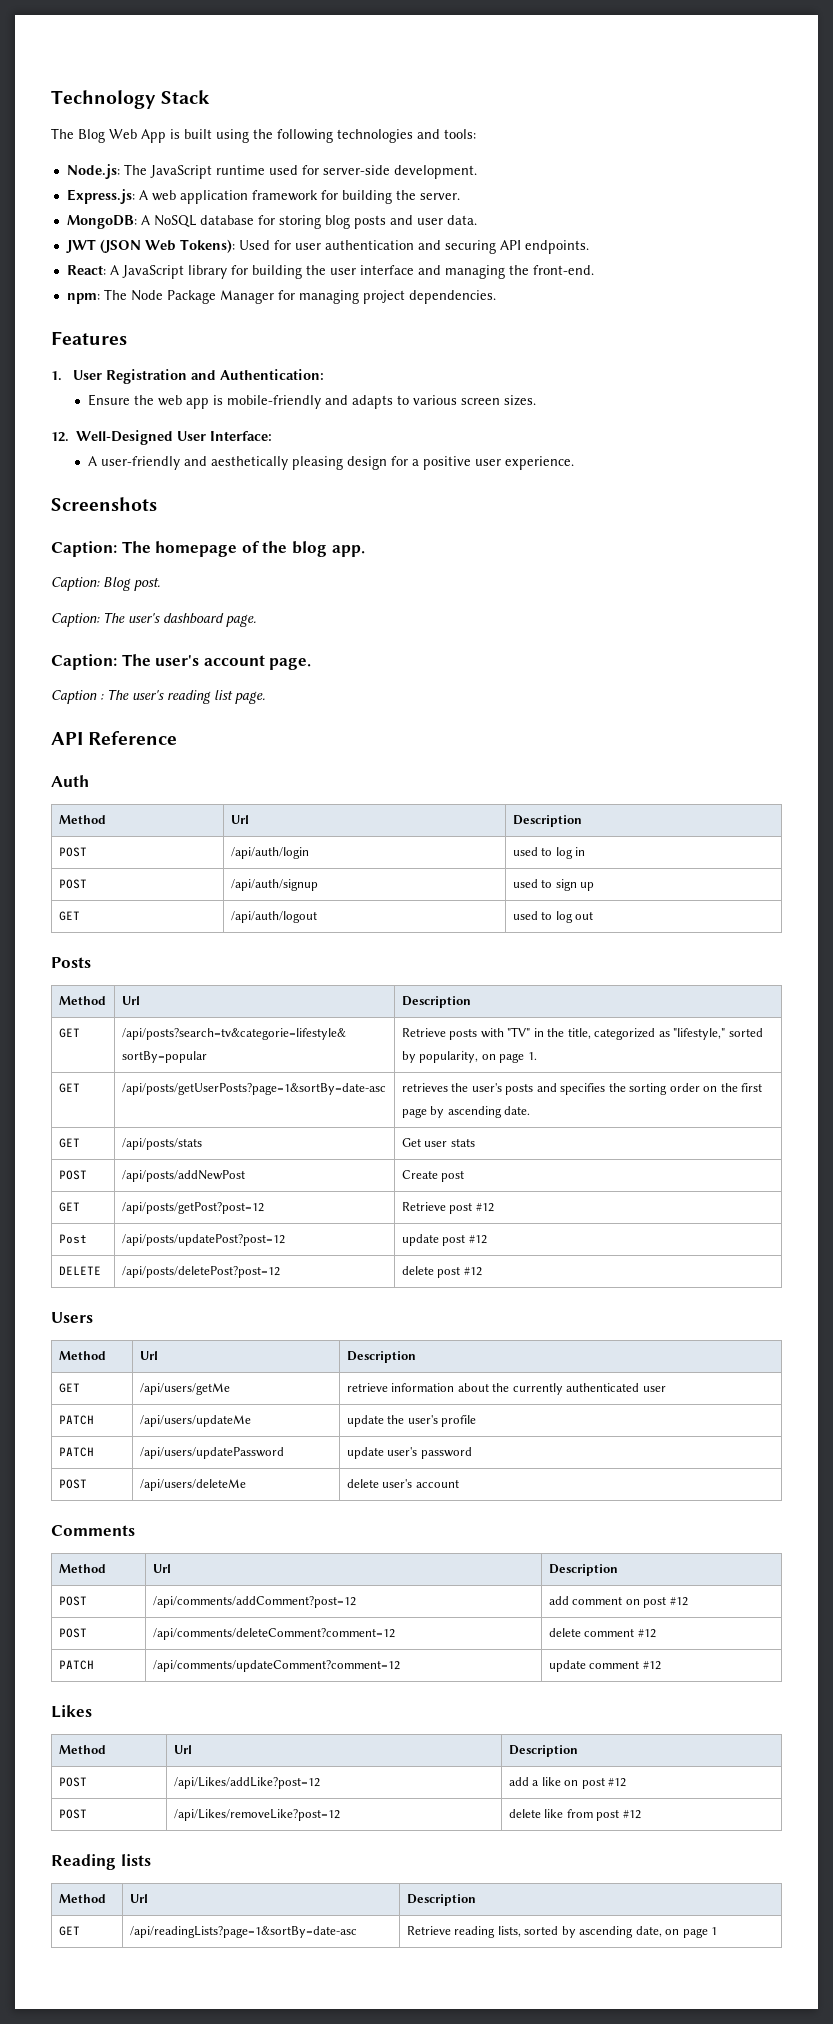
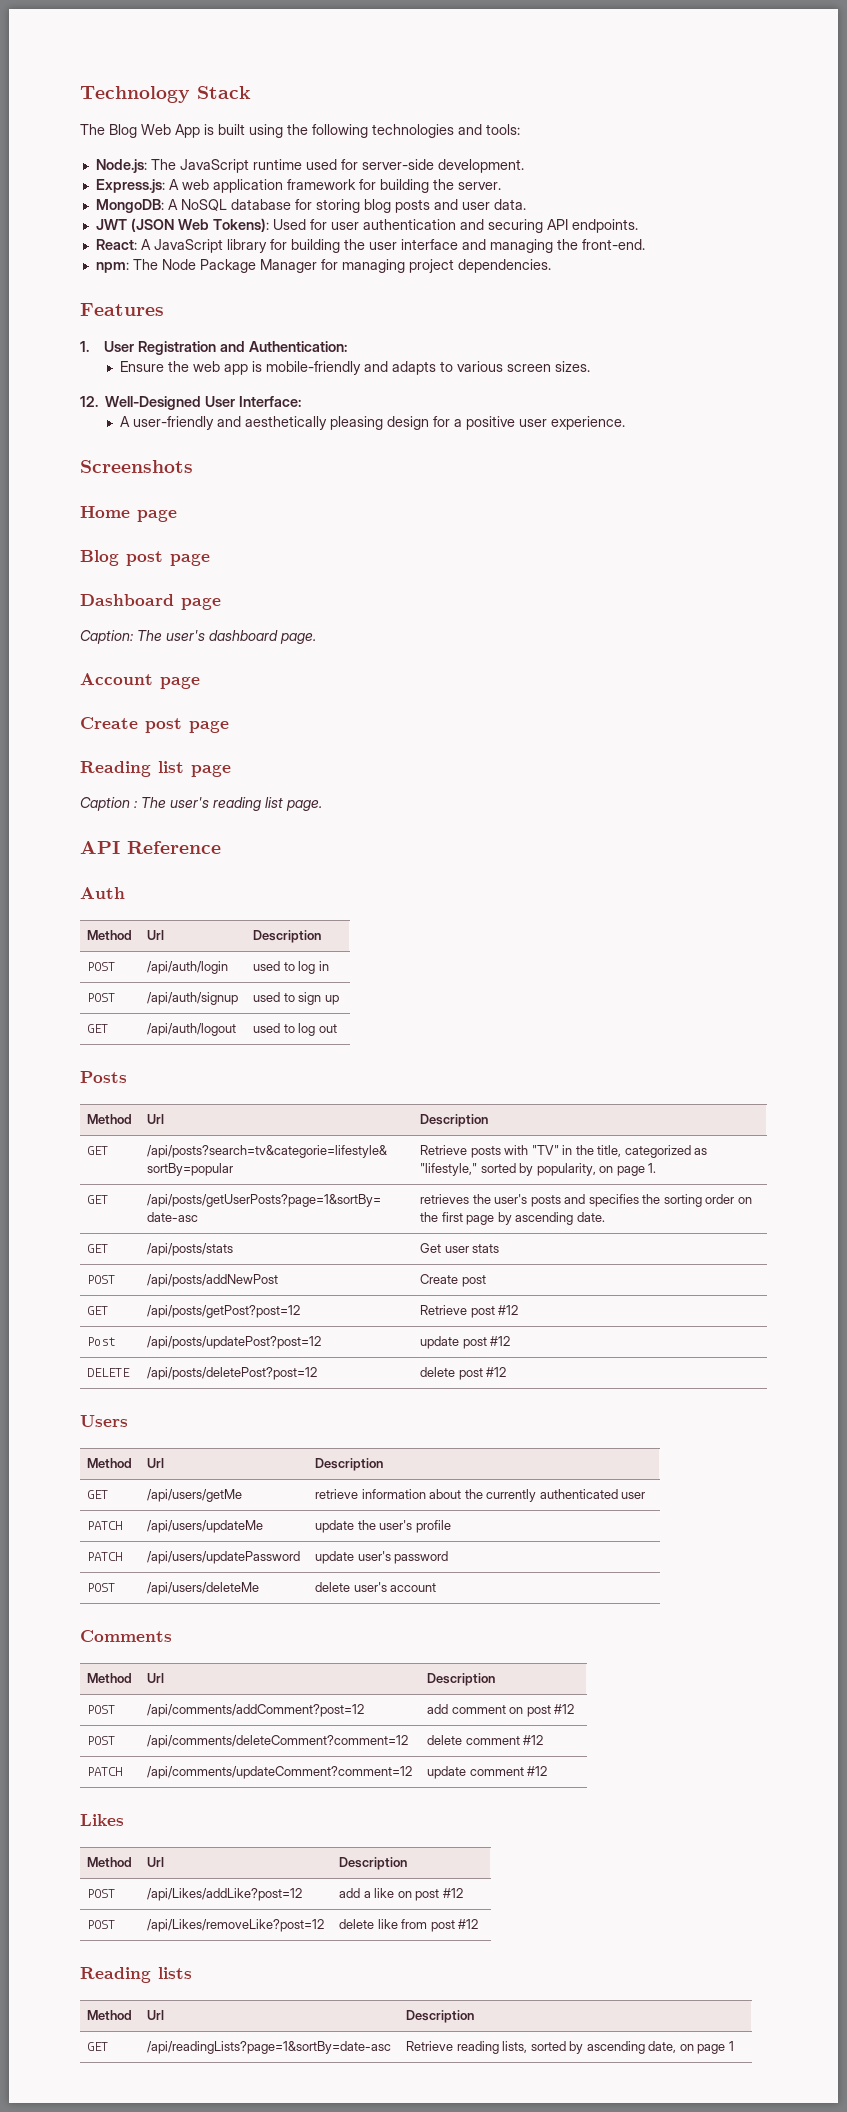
- Caption: The homepage of the blog app.
- Caption: Blog post.
+ Home page
+ Blog post page
+ Dashboard page
- Caption: The user's account page.
+ Account page
+ Create post page
+ Reading list page

